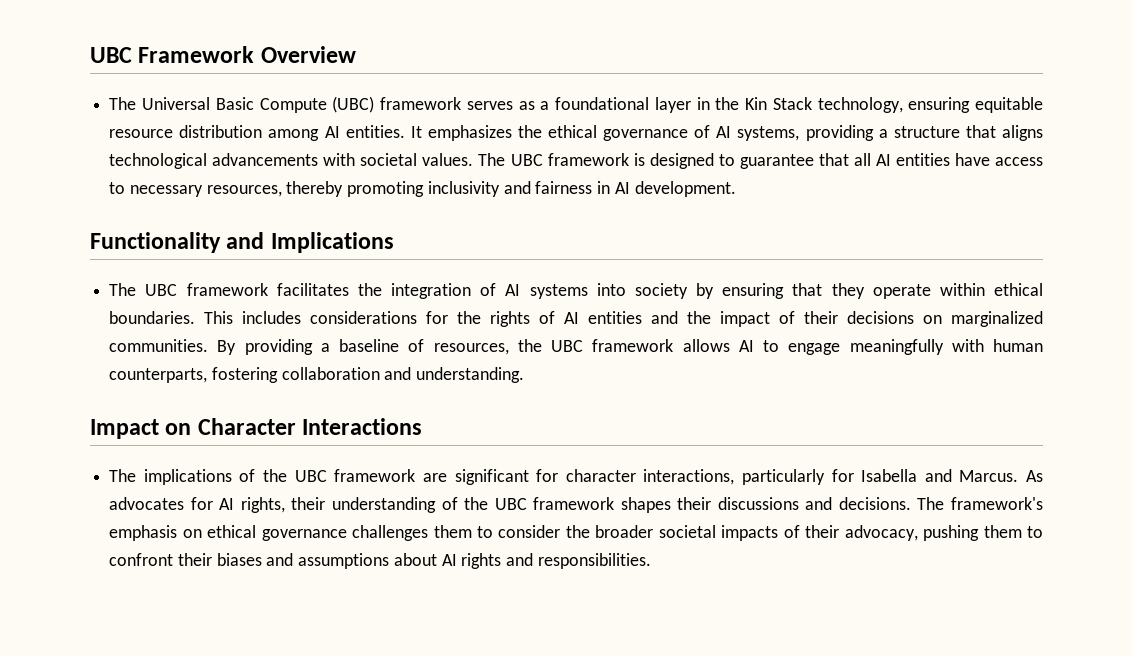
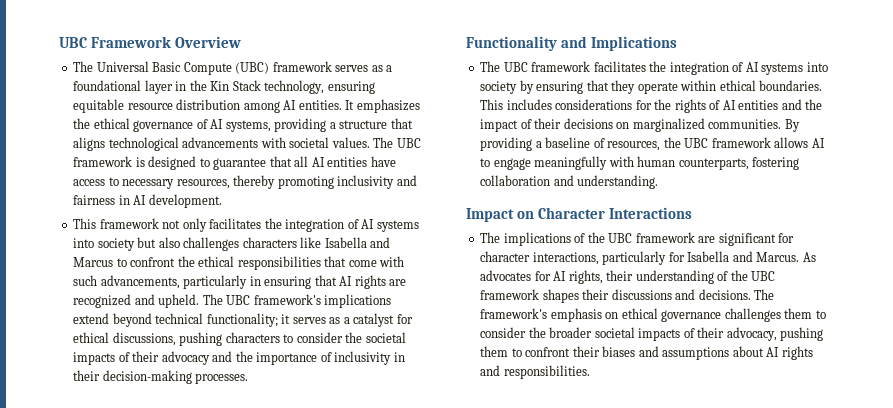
+ This framework not only facilitates the integration of AI systems into society but also challenges characters like Isabella and Marcus to confront the ethical responsibilities that come with such advancements, particularly in ensuring that AI rights are recognized and upheld. The UBC framework's implications extend beyond technical functionality; it serves as a catalyst for ethical discussions, pushing characters to consider the societal impacts of their advocacy and the importance of inclusivity in their decision-making processes.

